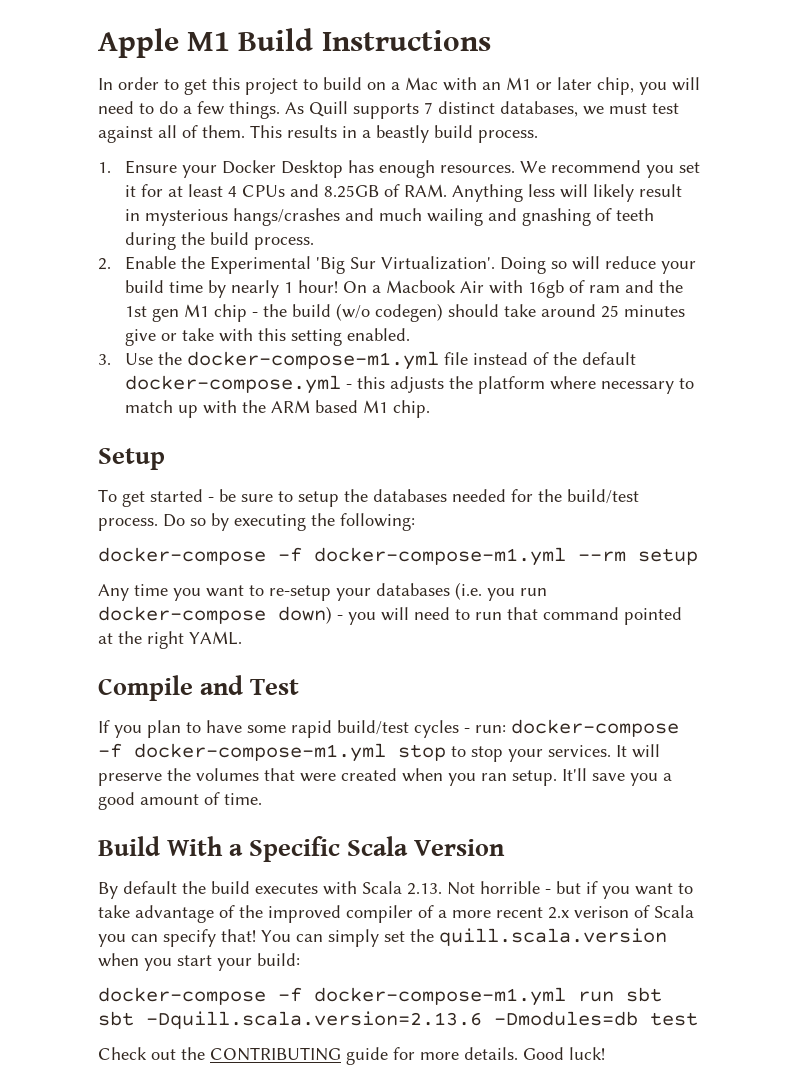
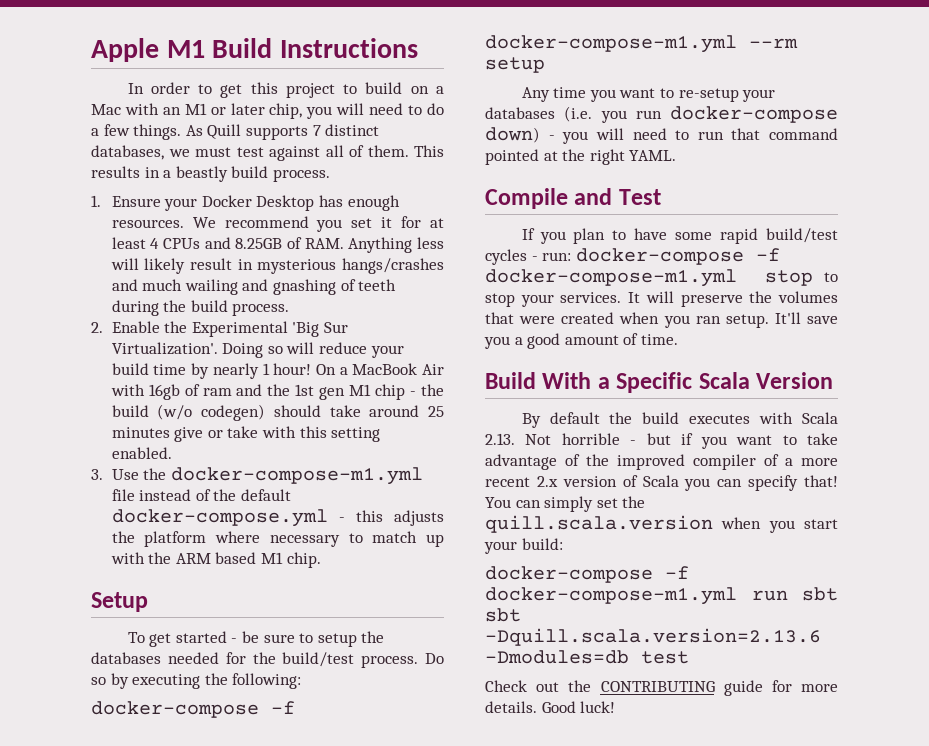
- On a Macbook Air with 16gb of ram and the 1st gen M1 chip - the build (w/o codegen) should take around 25 minutes give or take with this setting enabled.
+ On a MacBook Air with 16gb of ram and the 1st gen M1 chip - the build (w/o codegen) should take around 25 minutes give or take with this setting enabled.
- By default the build executes with Scala 2.13. Not horrible - but if you want to take advantage of the improved compiler of a more recent 2.x verison of Scala you can specify that!
+ By default the build executes with Scala 2.13. Not horrible - but if you want to take advantage of the improved compiler of a more recent 2.x version of Scala you can specify that!

